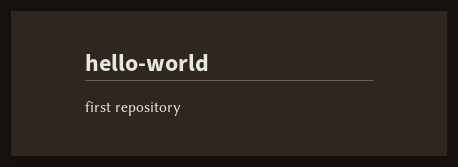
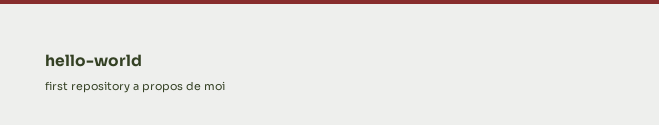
- first repository
+ first repository a propos de moi

